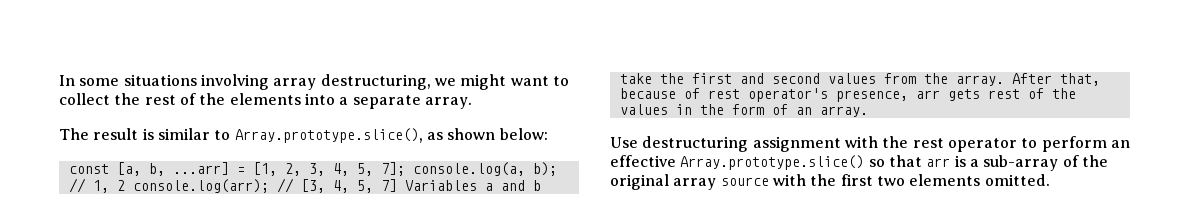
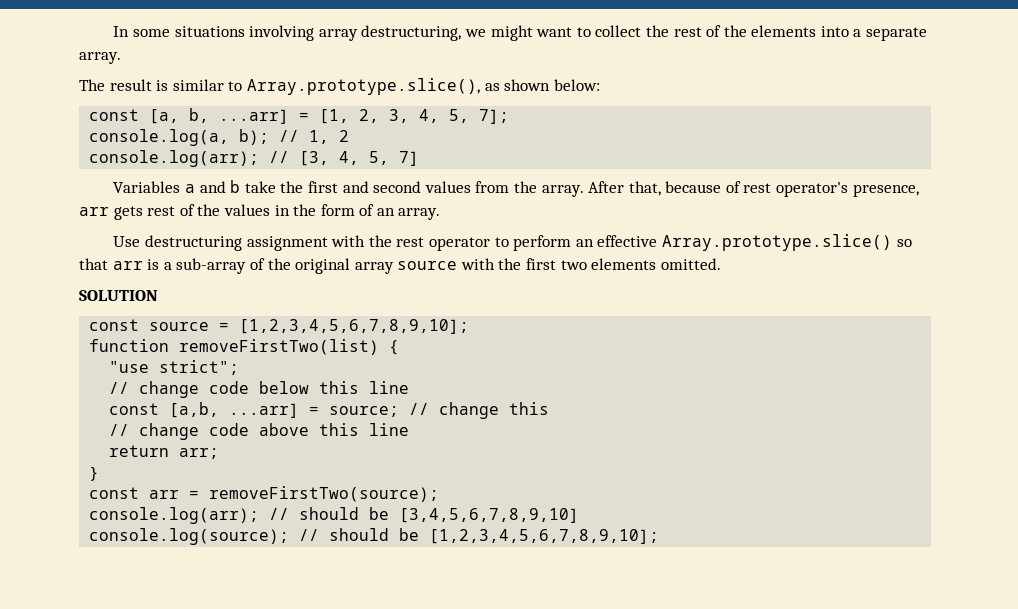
- const [a, b, ...arr] = [1, 2, 3, 4, 5, 7]; console.log(a, b); // 1, 2 console.log(arr); // [3, 4, 5, 7] Variables a and b take the first and second values from the array.
+ const [a, b, ...arr] = [1, 2, 3, 4, 5, 7];
+ console.log(a, b); // 1, 2
+ console.log(arr); // [3, 4, 5, 7]
+ Variables a and b take the first and second values from the array.
+ SOLUTION
+ const source = [1,2,3,4,5,6,7,8,9,10];
+ function removeFirstTwo(list) {
+ "use strict";
+ // change code below this line
+ const [a,b, ...arr] = source; // change this
+ // change code above this line
+ return arr;
+ }
+ const arr = removeFirstTwo(source);
+ console.log(arr); // should be [3,4,5,6,7,8,9,10]
+ console.log(source); // should be [1,2,3,4,5,6,7,8,9,10];

